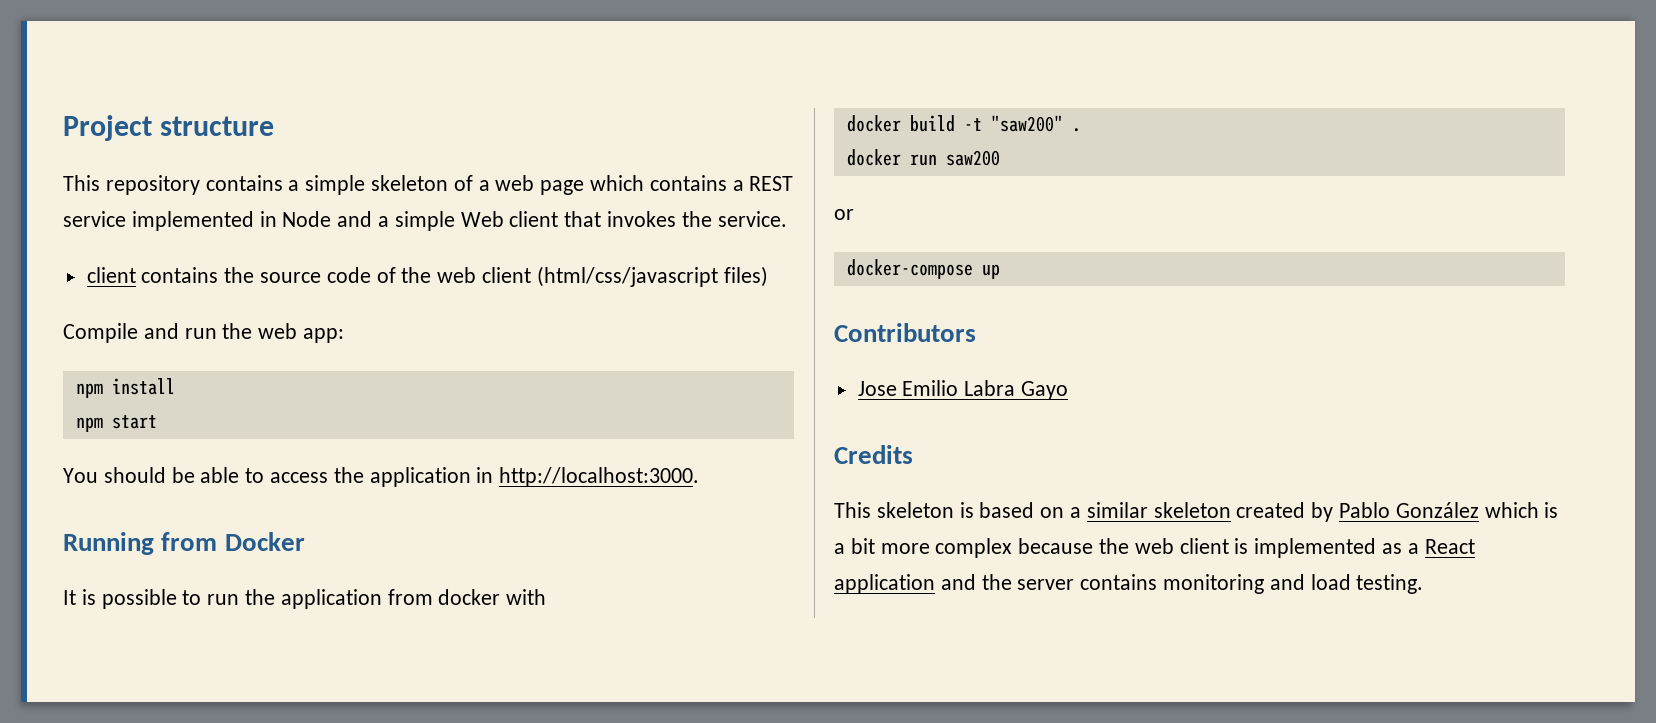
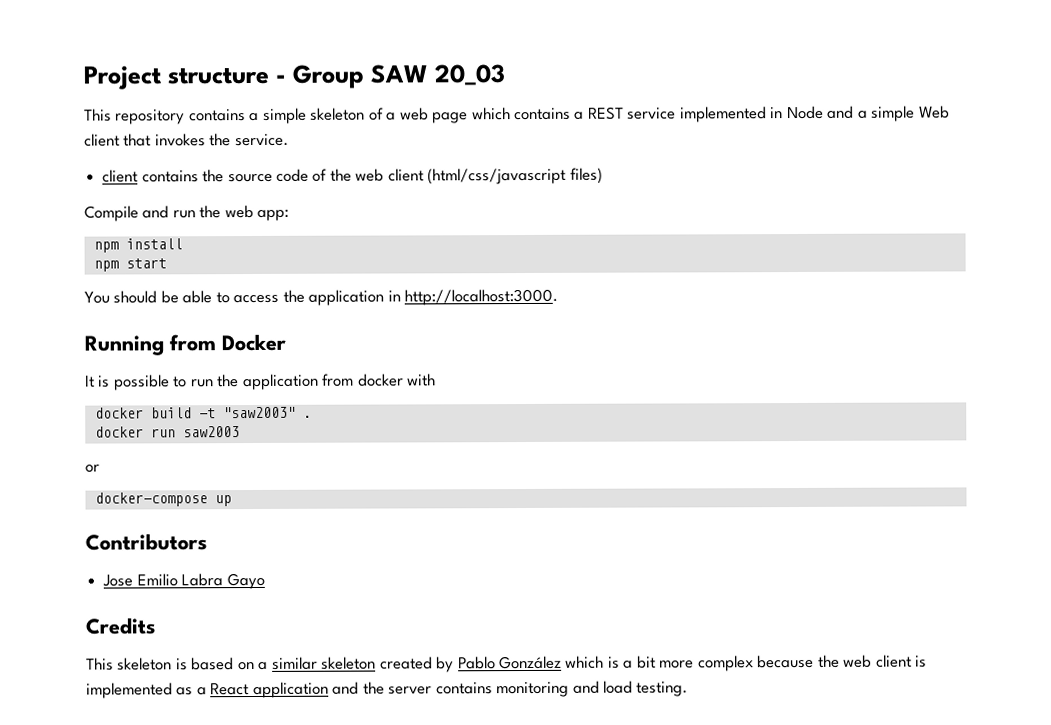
- Project structure
+ Project structure - Group SAW 20_03
- docker build -t "saw200" .
+ docker build -t "saw2003" .
- docker run saw200
+ docker run saw2003

